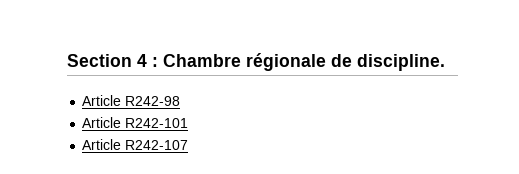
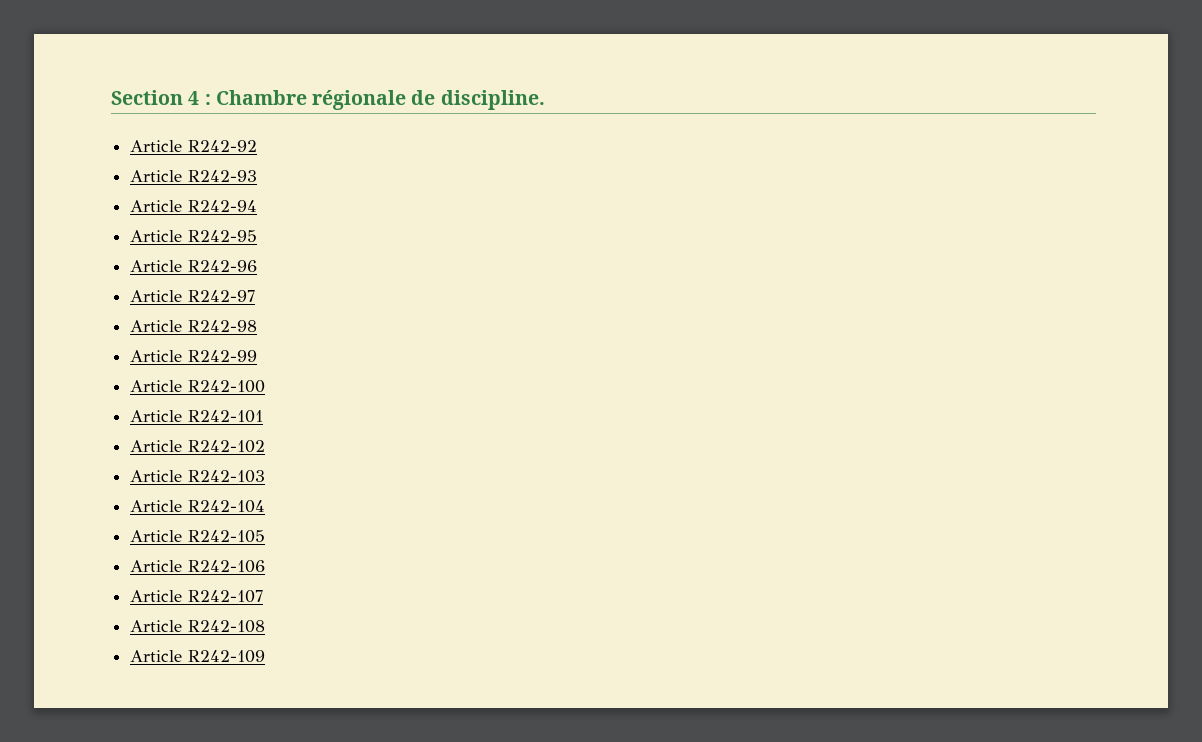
+ Article R242-92
+ Article R242-93
+ Article R242-94
+ Article R242-95
+ Article R242-96
+ Article R242-97
  Article R242-98
+ Article R242-99
+ Article R242-100
  Article R242-101
+ Article R242-102
+ Article R242-103
+ Article R242-104
+ Article R242-105
+ Article R242-106
  Article R242-107
+ Article R242-108
+ Article R242-109

